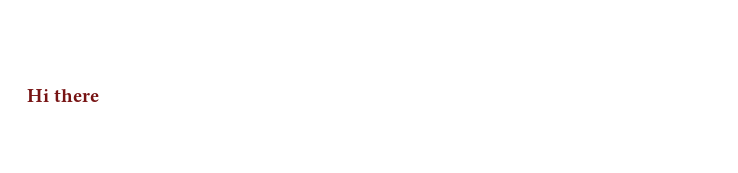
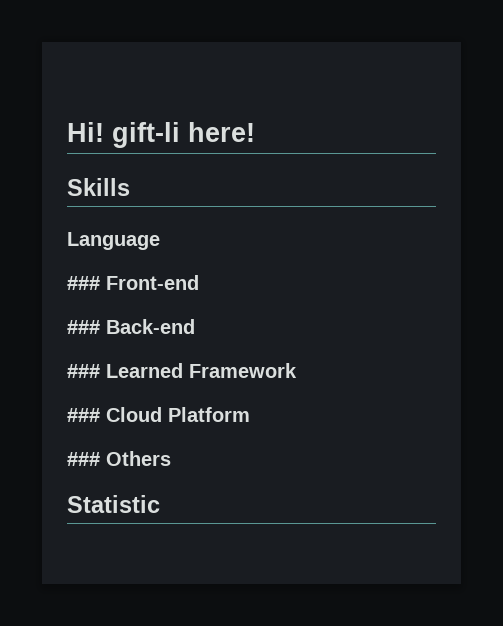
- Hi there
+ Hi! gift-li here!
+ Skills
+ Language
+ ### Front-end
+ ### Back-end
+ ### Learned Framework
+ ### Cloud Platform
+ ### Others
+ Statistic

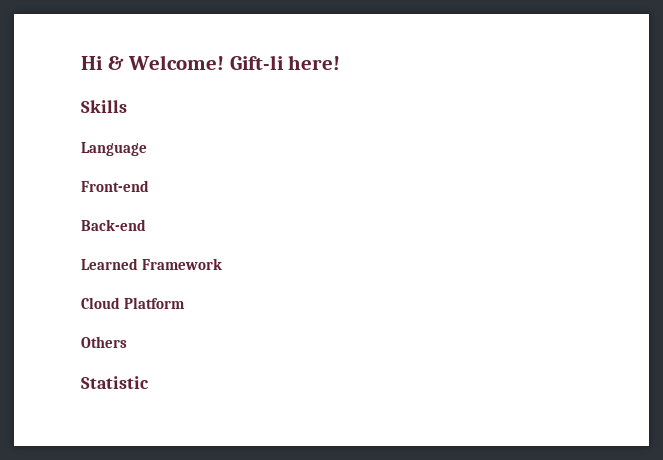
- Hi! gift-li here!
+ Hi & Welcome! Gift-li here!
- ### Front-end
+ Front-end
- ### Back-end
+ Back-end
- ### Learned Framework
+ Learned Framework
- ### Cloud Platform
+ Cloud Platform
- ### Others
+ Others

